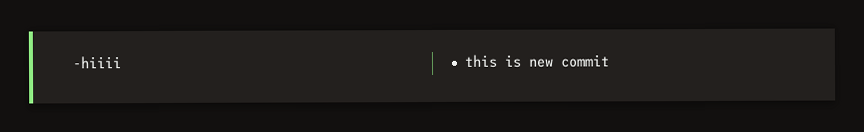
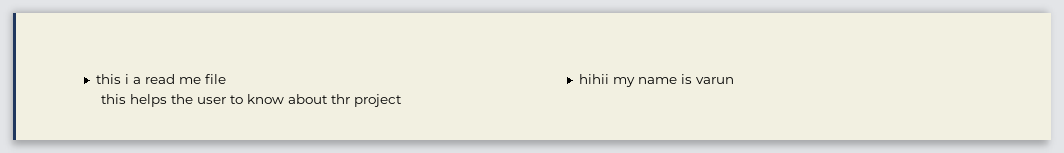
- -hiiii
- this is new commit
+ this i a read me file
+ this helps the user to know about thr project
+ hihii my name is varun

